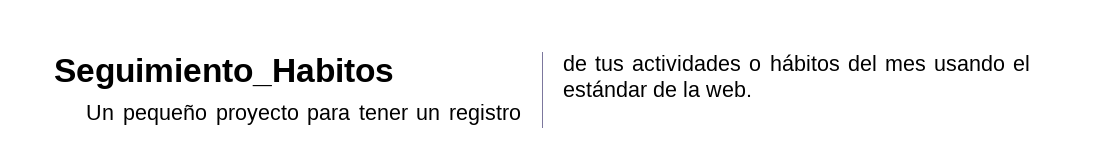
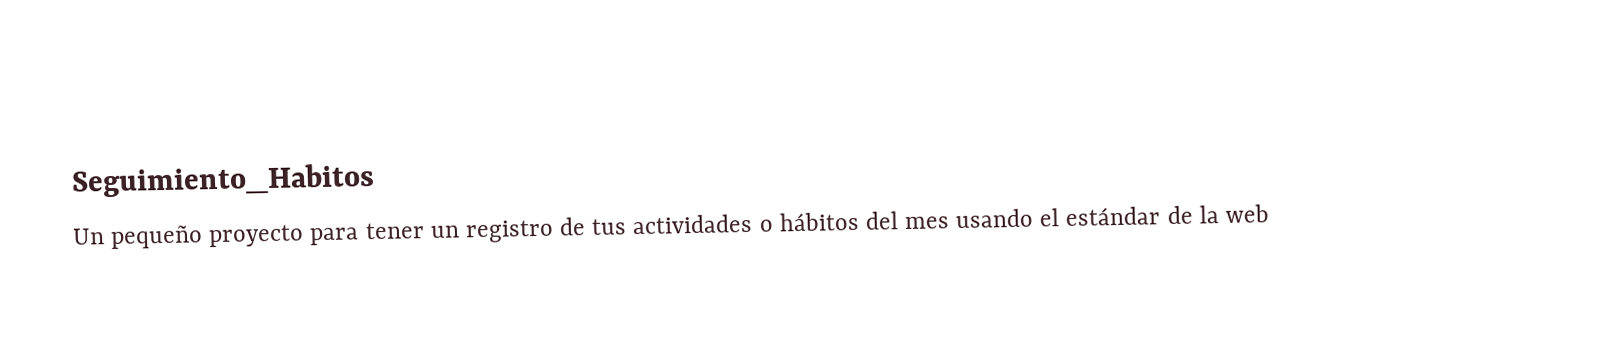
- Un pequeño proyecto para tener un registro de tus actividades o hábitos del mes usando el estándar de la web.
+ Un pequeño proyecto para tener un registro de tus actividades o hábitos del mes usando el estándar de la web

